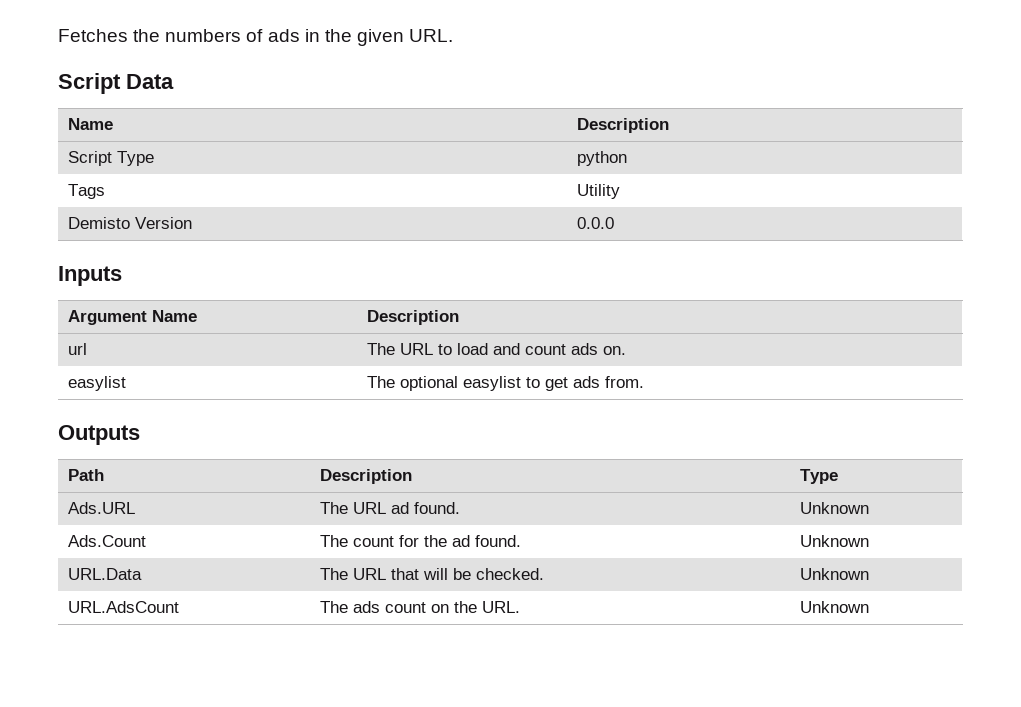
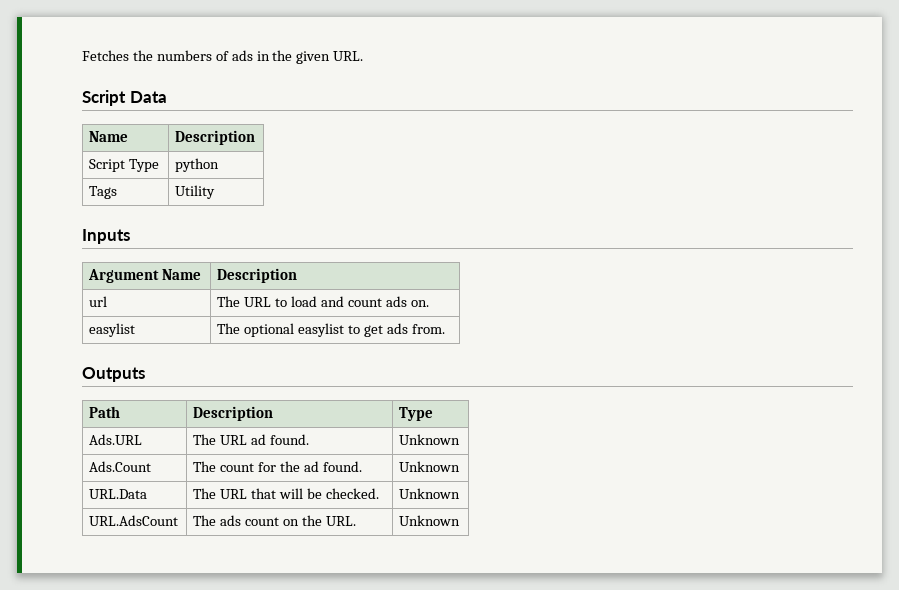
- Demisto Version | 0.0.0

